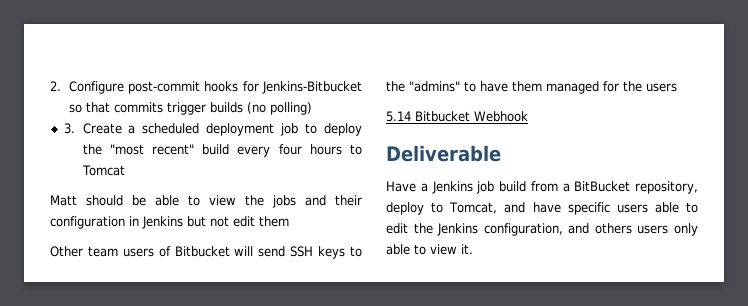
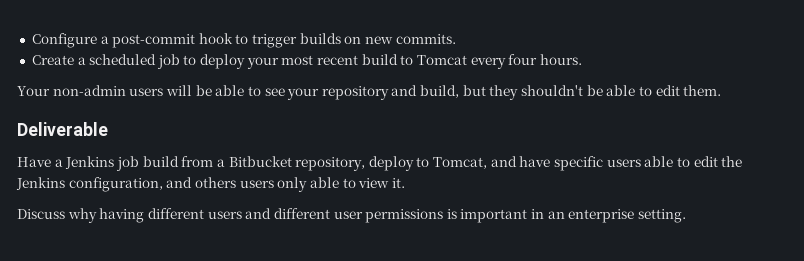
- 2. Configure post-commit hooks for Jenkins-Bitbucket so that commits trigger builds (no polling)
- 3. Create a scheduled deployment job to deploy the "most recent" build every four hours to Tomcat
- Matt should be able to view the jobs and their configuration in Jenkins but not edit them
- Other team users of Bitbucket will send SSH keys to the "admins" to have them managed for the users
- 5.14 Bitbucket Webhook
+ Configure a post-commit hook to trigger builds on new commits.
+ Create a scheduled job to deploy your most recent build to Tomcat every four hours.
+ Your non-admin users will be able to see your repository and build, but they shouldn't be able to edit them.
- Have a Jenkins job build from a BitBucket repository, deploy to Tomcat, and have specific users able to edit the Jenkins configuration, and others users only able to view it.
+ Have a Jenkins job build from a Bitbucket repository, deploy to Tomcat, and have specific users able to edit the Jenkins configuration, and others users only able to view it.
+ Discuss why having different users and different user permissions is important in an enterprise setting.

